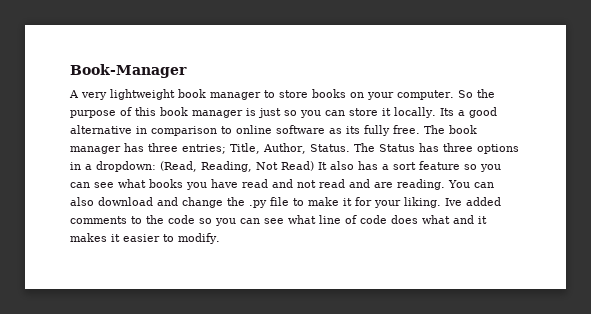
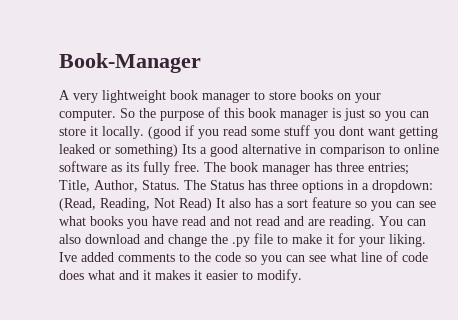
- Its a good alternative in comparison to online software as its fully free.
+ (good if you read some stuff you dont want getting leaked or something) Its a good alternative in comparison to online software as its fully free.

